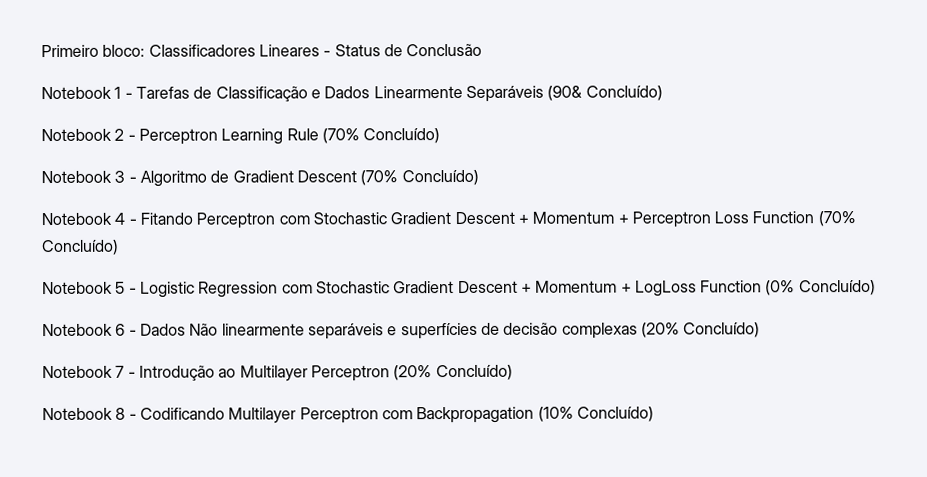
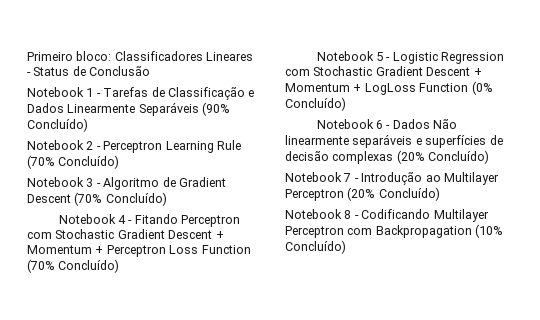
- Notebook 1 - Tarefas de Classificação e Dados Linearmente Separáveis (90& Concluído)
+ Notebook 1 - Tarefas de Classificação e Dados Linearmente Separáveis (90% Concluído)

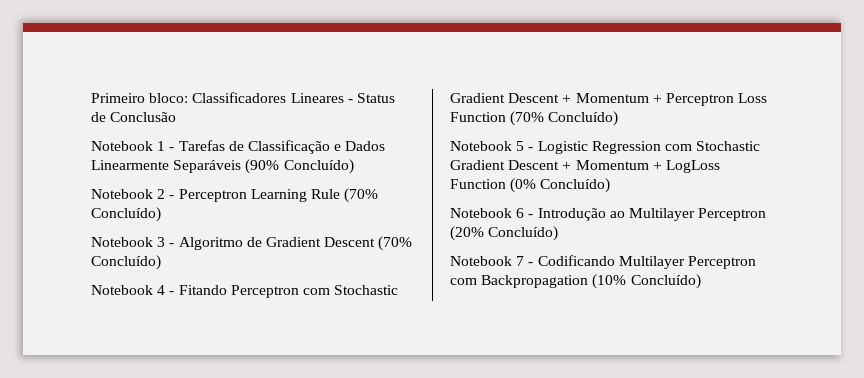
- Notebook 6 - Dados Não linearmente separáveis e superfícies de decisão complexas (20% Concluído)
- Notebook 7 - Introdução ao Multilayer Perceptron (20% Concluído)
+ Notebook 6 - Introdução ao Multilayer Perceptron (20% Concluído)
- Notebook 8 - Codificando Multilayer Perceptron com Backpropagation (10% Concluído)
+ Notebook 7 - Codificando Multilayer Perceptron com Backpropagation (10% Concluído)

